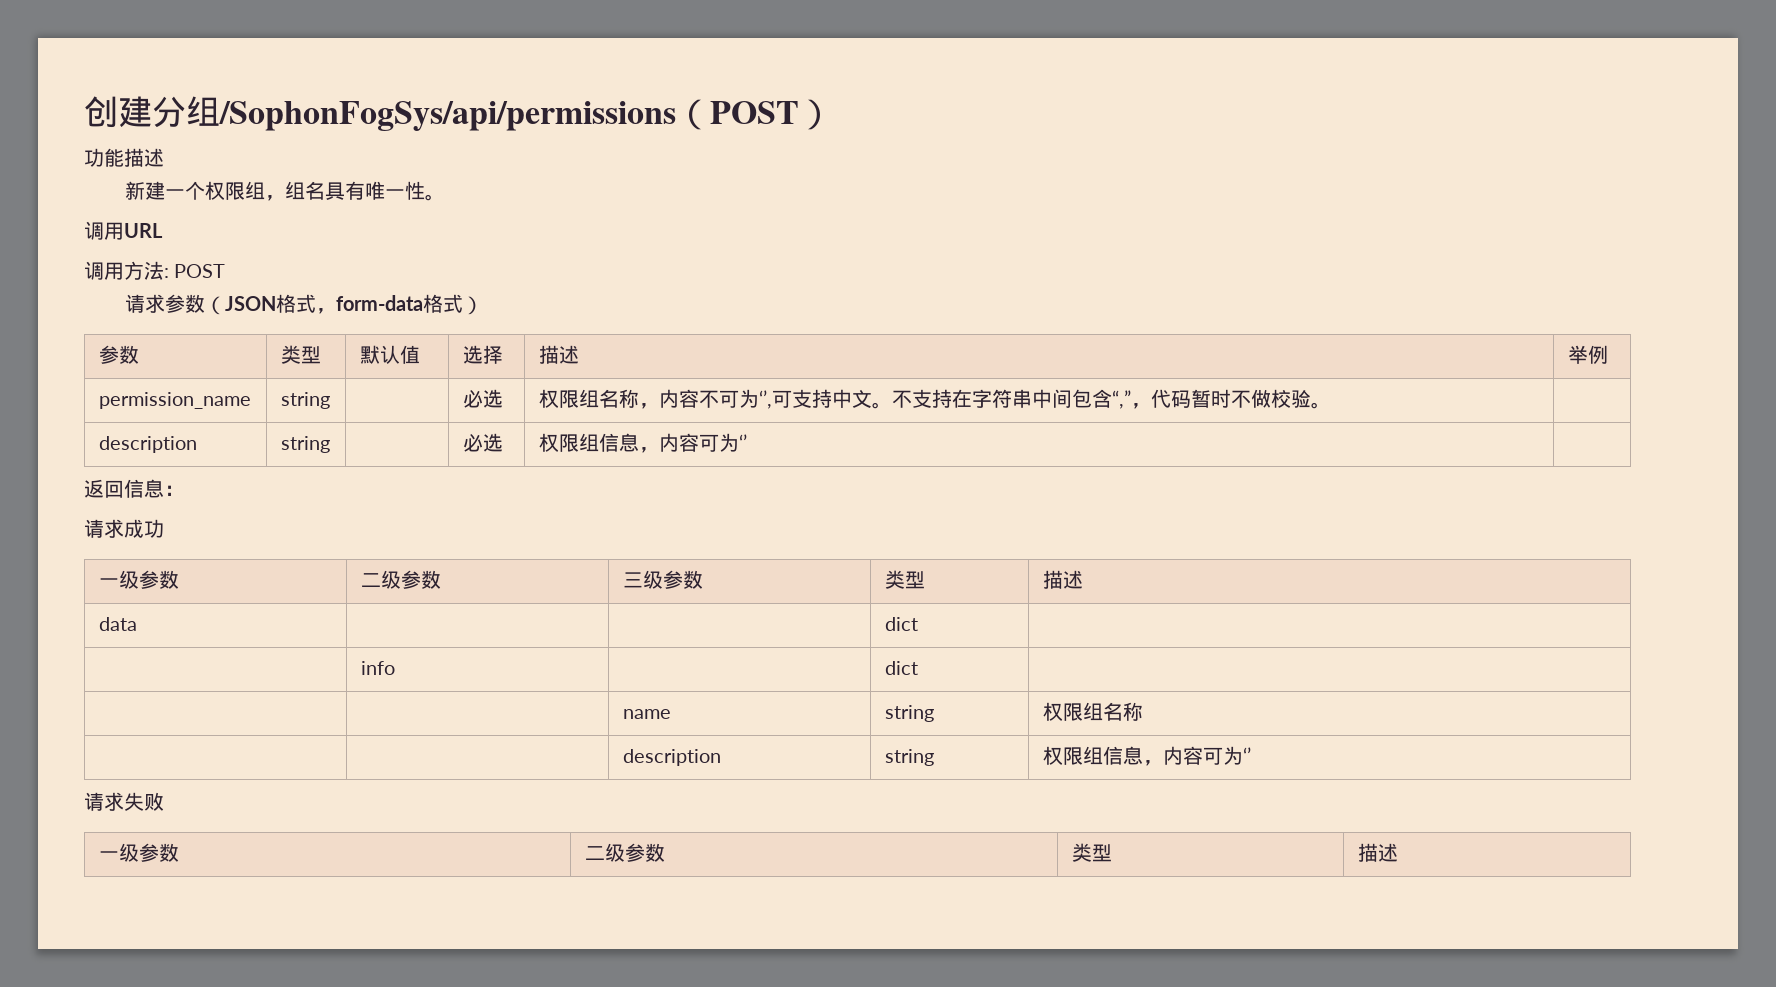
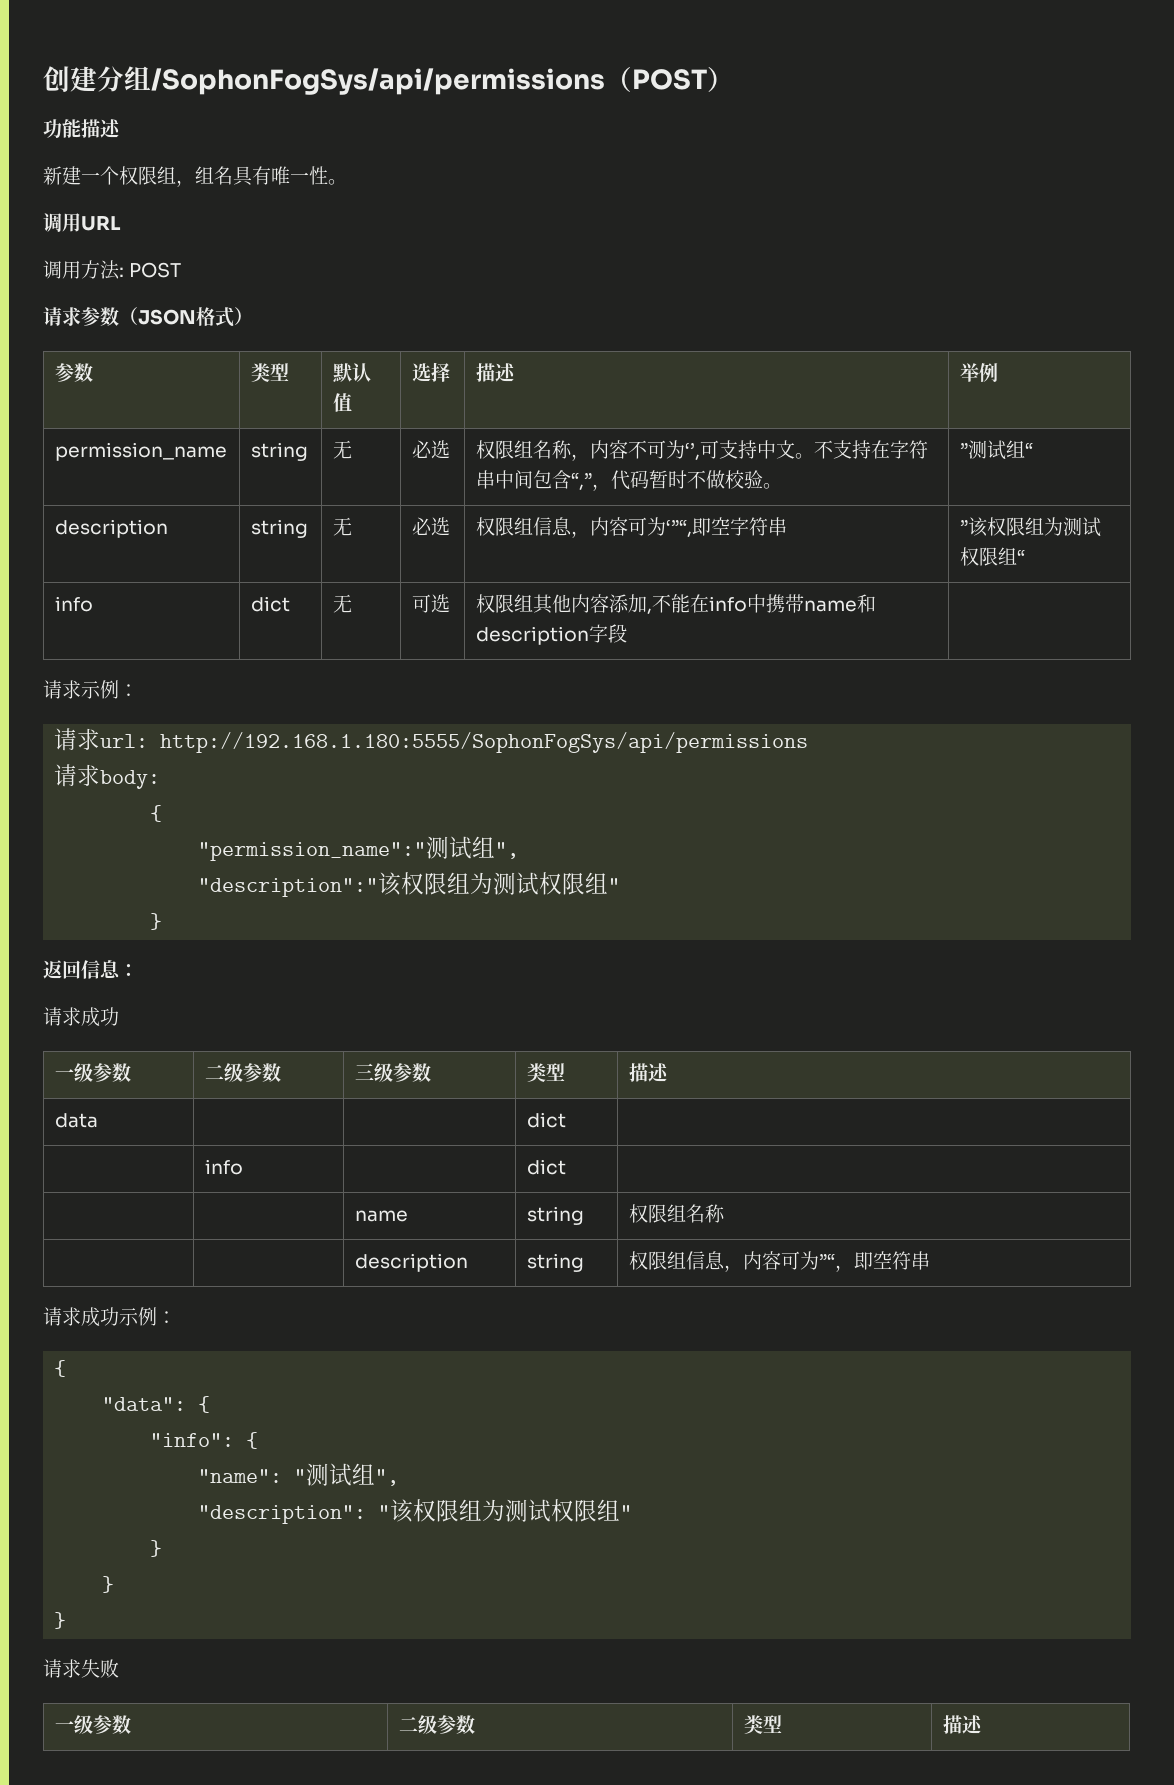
- 请求参数（JSON格式，form-data格式）
+ 请求参数（JSON格式）
- permission_name | string | | 必选 | 权限组名称，内容不可为‘’,可支持中文。不支持在字符串中间包含“,”，代码暂时不做校验。 |
- description | string | | 必选 | 权限组信息，内容可为‘’ |
+ permission_name | string | 无 | 必选 | 权限组名称，内容不可为‘’,可支持中文。不支持在字符串中间包含“,”，代码暂时不做校验。 | ”测试组“
+ description | string | 无 | 必选 | 权限组信息，内容可为‘”“,即空字符串 | ”该权限组为测试权限组“
+ info | dict | 无 | 可选 | 权限组其他内容添加,不能在info中携带name和description字段 |
+ 请求示例：
+ 请求url: http://192.168.1.180:5555/SophonFogSys/api/permissions
+ 请求body:
+ {
+ "permission_name":"测试组",
+ "description":"该权限组为测试权限组"
+ }
- | | description | string | 权限组信息，内容可为‘’
+ | | description | string | 权限组信息，内容可为”“，即空符串
+ 请求成功示例：
+ {
+ "data": {
+ "info": {
+ "name": "测试组",
+ "description": "该权限组为测试权限组"
+ }
+ }
+ }

